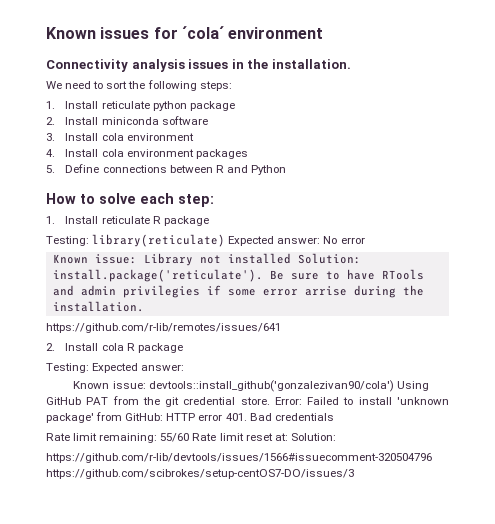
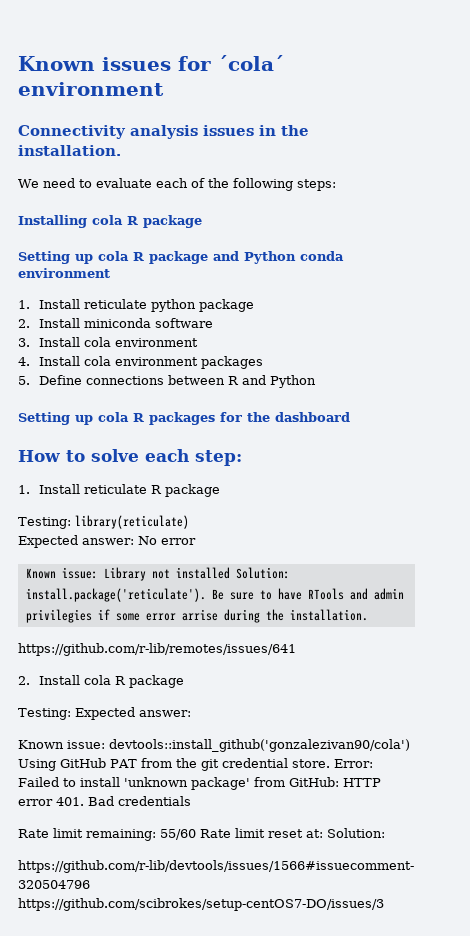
- We need to sort the following steps:
+ We need to evaluate each of the following steps:
+ Installing cola R package
+ Setting up cola R package and Python conda environment
+ Setting up cola R packages for the dashboard
- Testing: library(reticulate) Expected answer: No error
+ Testing: library(reticulate)
+ Expected answer: No error

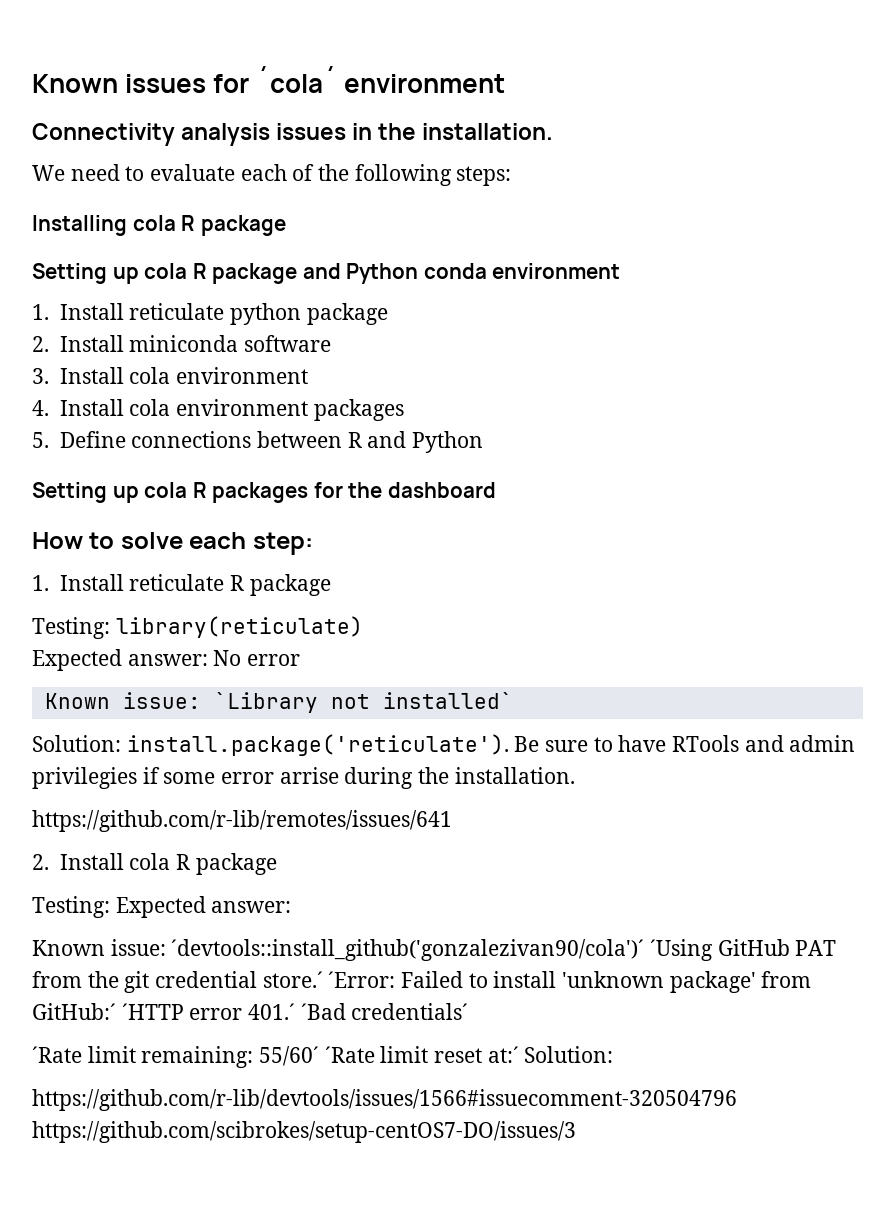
- Known issue: Library not installed Solution: install.package('reticulate'). Be sure to have RTools and admin privilegies if some error arrise during the installation.
+ Known issue: `Library not installed`
+ Solution: install.package('reticulate'). Be sure to have RTools and admin privilegies if some error arrise during the installation.
- Known issue: devtools::install_github('gonzalezivan90/cola') Using GitHub PAT from the git credential store. Error: Failed to install 'unknown package' from GitHub: HTTP error 401. Bad credentials
- Rate limit remaining: 55/60 Rate limit reset at: Solution:
+ Known issue: ´devtools::install_github('gonzalezivan90/cola')´ ´Using GitHub PAT from the git credential store.´ ´Error: Failed to install 'unknown package' from GitHub:´ ´HTTP error 401.´ ´Bad credentials´
+ ´Rate limit remaining: 55/60´ ´Rate limit reset at:´ Solution:

